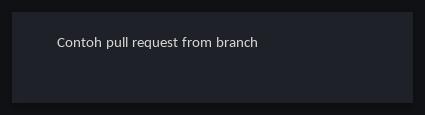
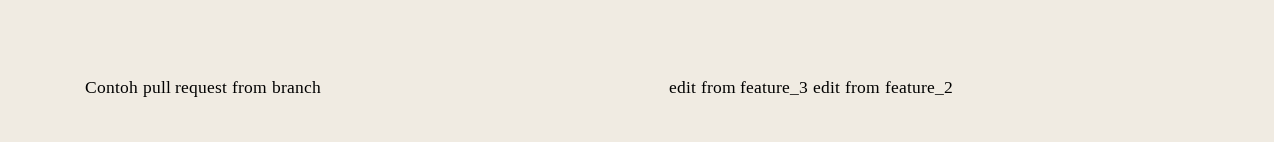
+ edit from feature_3 edit from feature_2

